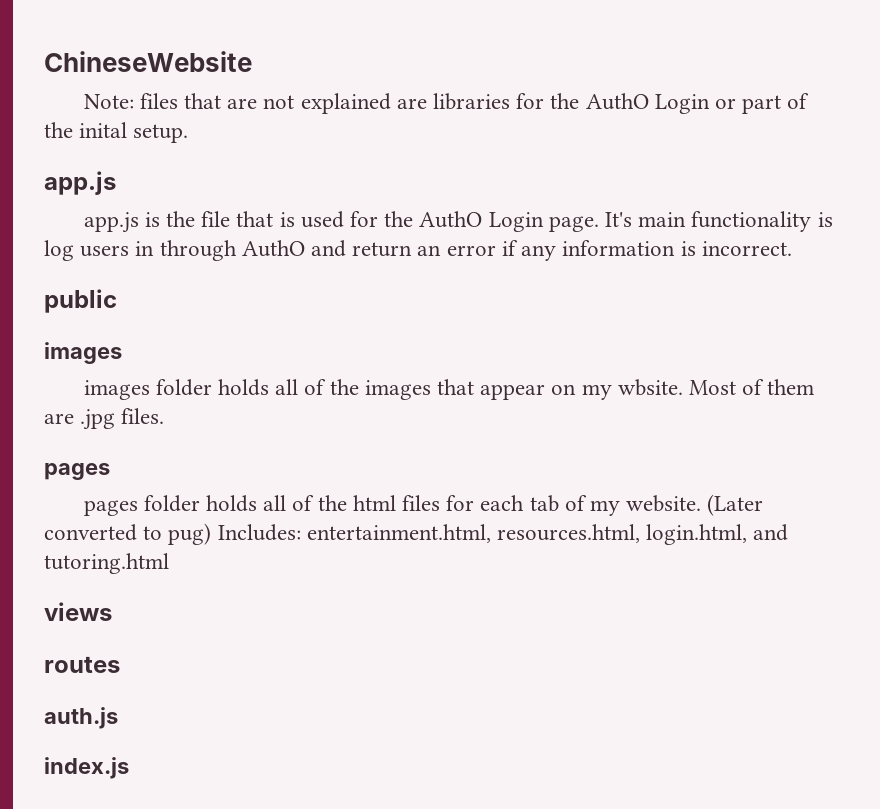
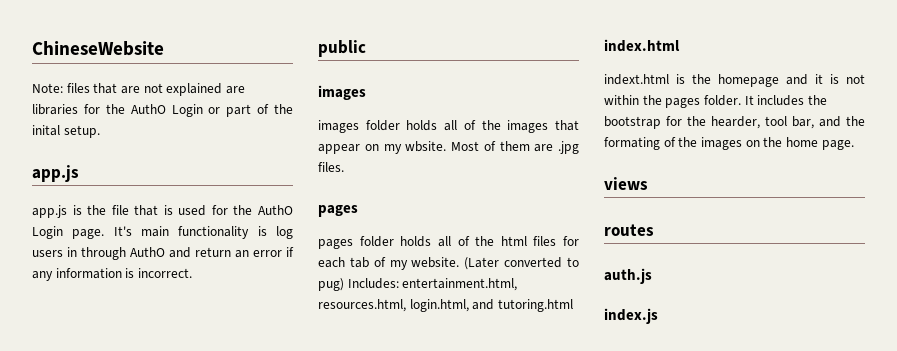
+ index.html
+ indext.html is the homepage and it is not within the pages folder. It includes the bootstrap for the hearder, tool bar, and the formating of the images on the home page.

